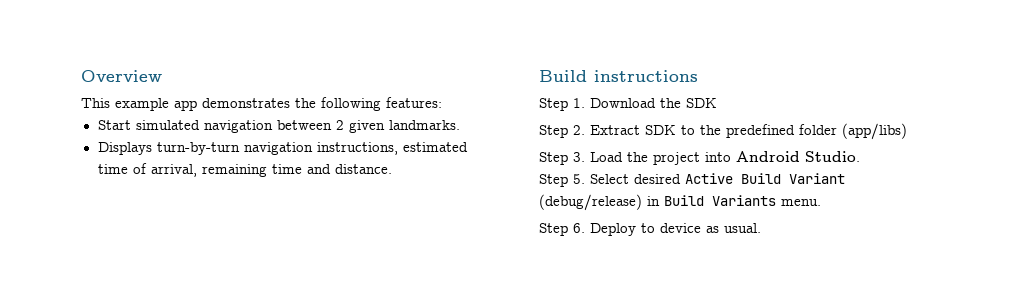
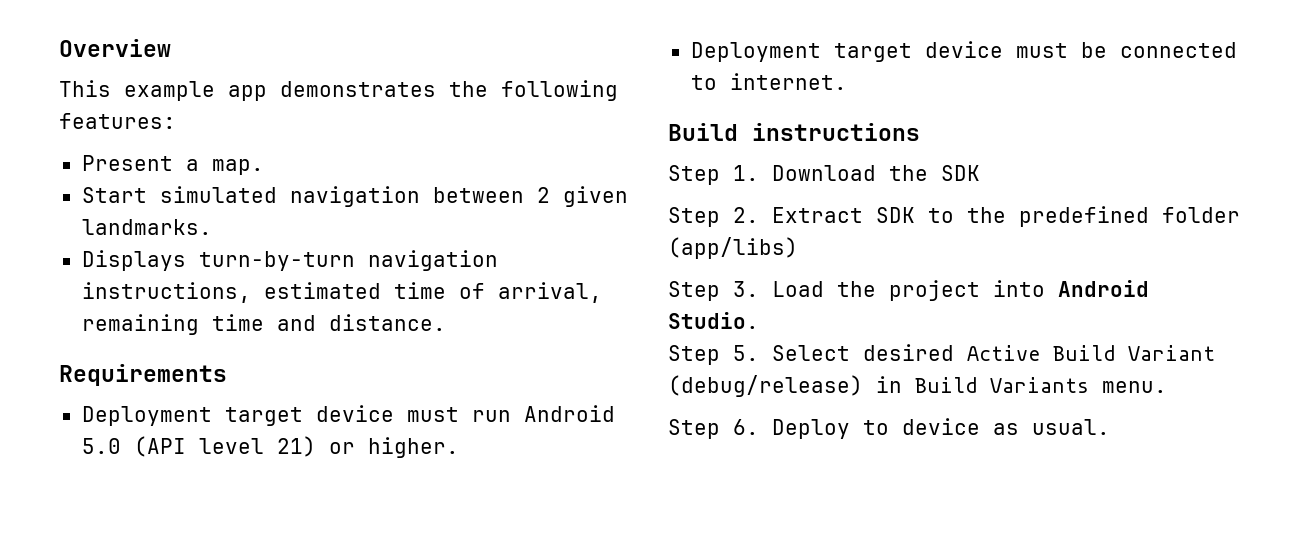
+ Present a map.
+ Requirements
+ Deployment target device must run Android 5.0 (API level 21) or higher.
+ Deployment target device must be connected to internet.

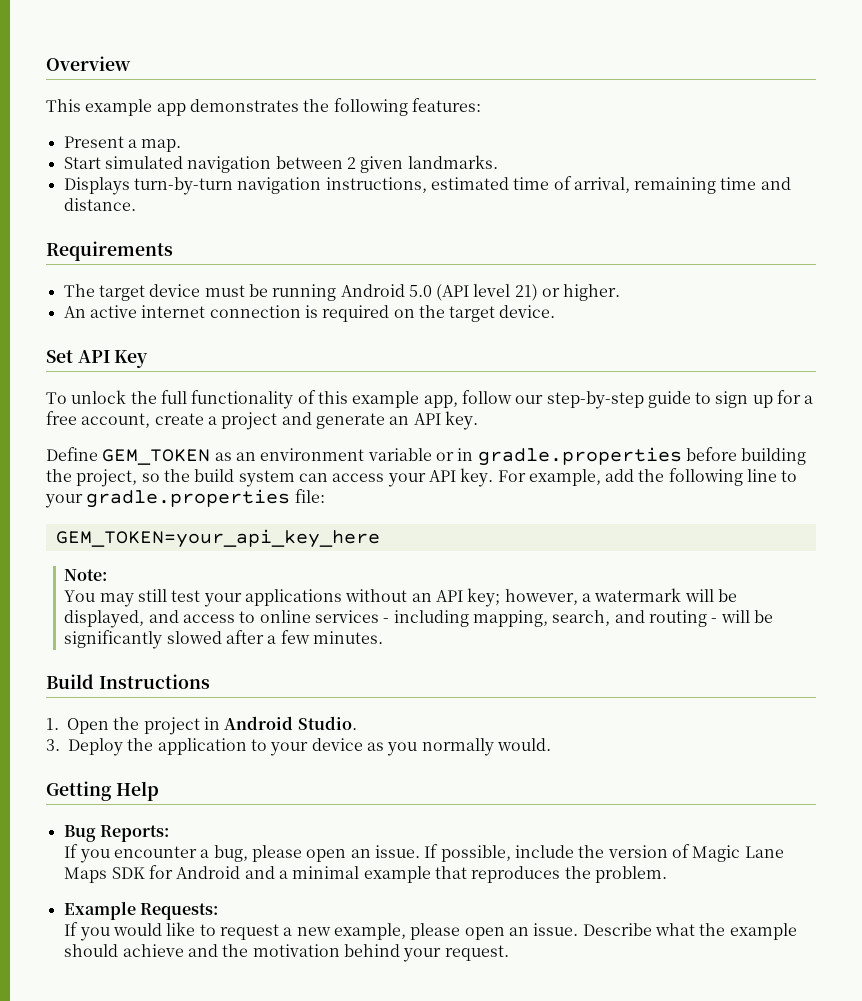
- Deployment target device must run Android 5.0 (API level 21) or higher.
+ The target device must be running Android 5.0 (API level 21) or higher.
- Deployment target device must be connected to internet.
- Build instructions
- Step 1. Download the SDK
- Step 2. Extract SDK to the predefined folder (app/libs)
- Step 3. Load the project into Android Studio.
+ An active internet connection is required on the target device.
+ Set API Key
+ To unlock the full functionality of this example app, follow our step-by-step guide to sign up for a free account, create a project and generate an API key.
+ Define GEM_TOKEN as an environment variable or in gradle.properties before building the project, so the build system can access your API key. For example, add the following line to your gradle.properties file:
+ GEM_TOKEN=your_api_key_here
+ Note:
+ You may still test your applications without an API key; however, a watermark will be displayed, and access to online services - including mapping, search, and routing - will be significantly slowed after a few minutes.
+ Build Instructions
+ 1. Open the project in Android Studio.
- Step 5. Select desired Active Build Variant (debug/release) in Build Variants menu.
- Step 6. Deploy to device as usual.
+ 3. Deploy the application to your device as you normally would.
+ Getting Help
+ Bug Reports:
+ If you encounter a bug, please open an issue. If possible, include the version of Magic Lane Maps SDK for Android and a minimal example that reproduces the problem.
+ Example Requests:
+ If you would like to request a new example, please open an issue. Describe what the example should achieve and the motivation behind your request.

